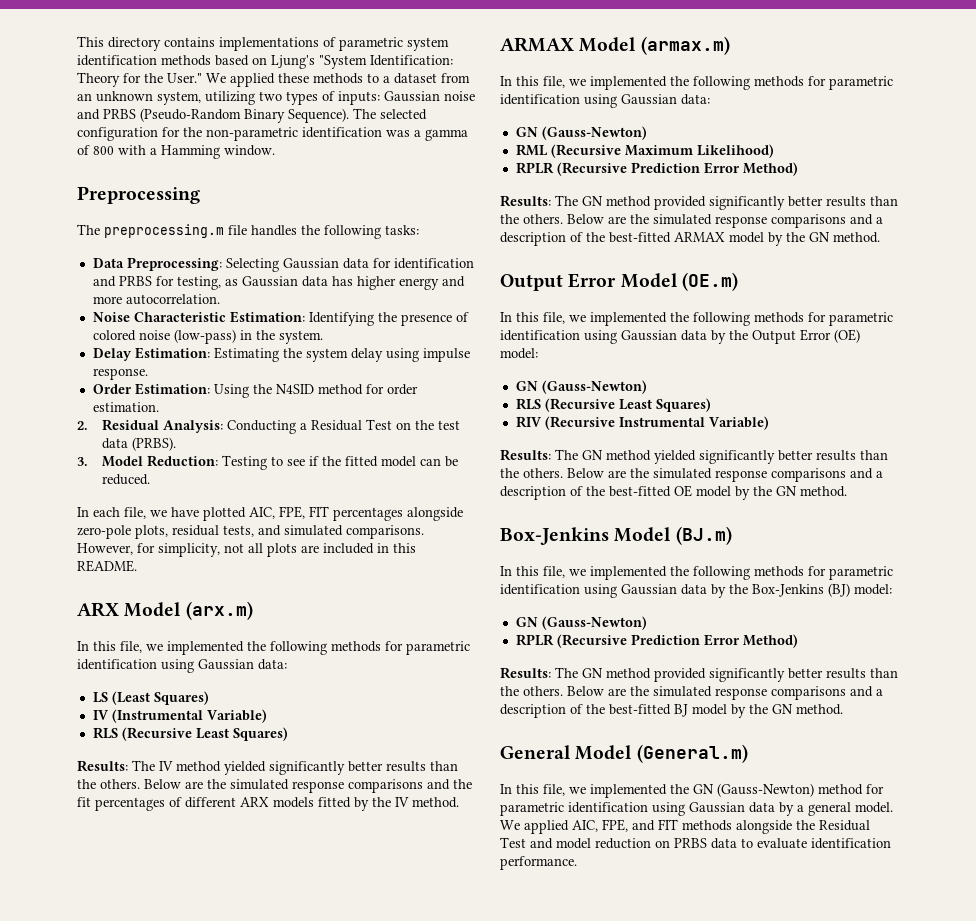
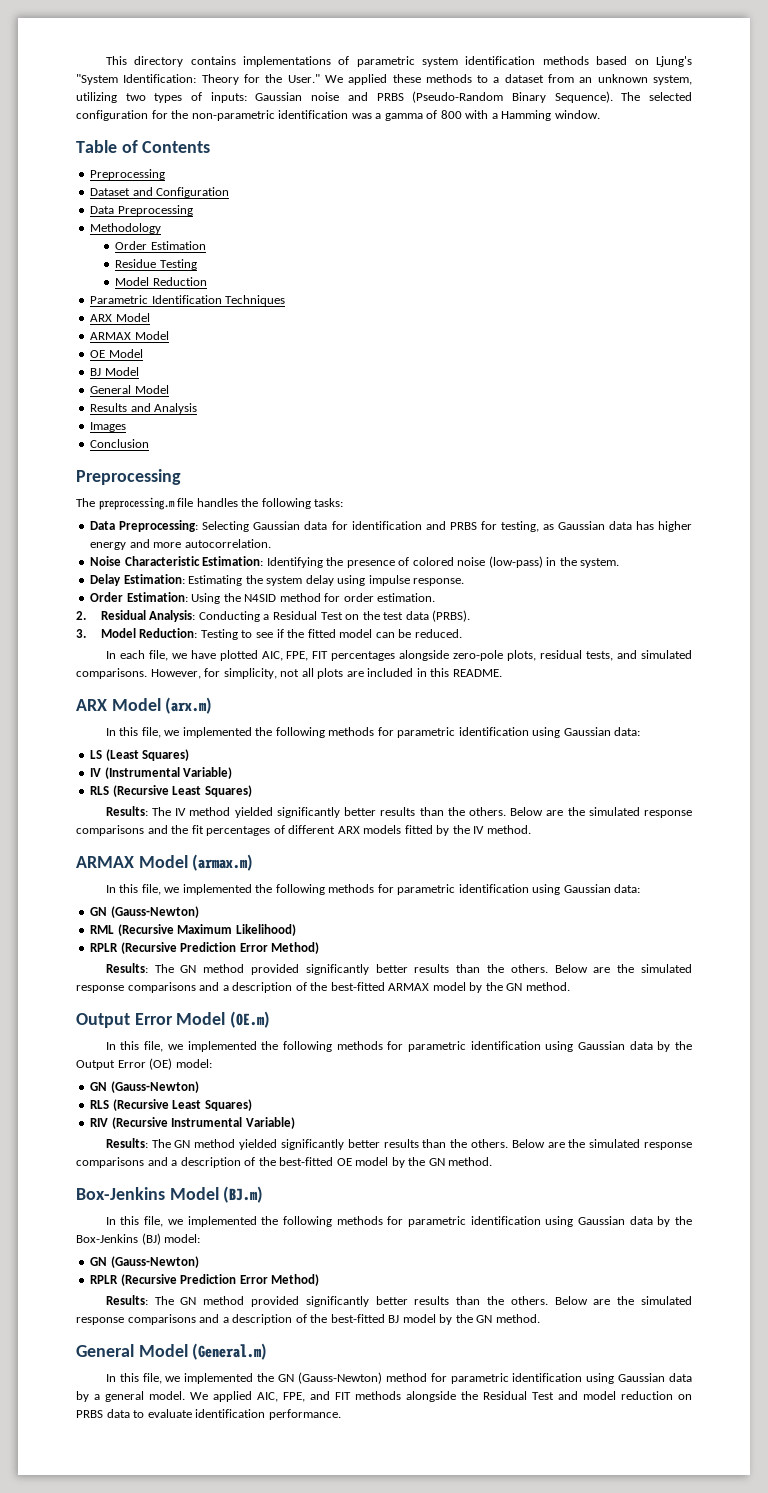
+ Table of Contents
+ Preprocessing
+ Dataset and Configuration
+ Data Preprocessing
+ Methodology
+ Order Estimation
+ Residue Testing
+ Model Reduction
+ Parametric Identification Techniques
+ ARX Model
+ ARMAX Model
+ OE Model
+ BJ Model
+ General Model
+ Results and Analysis
+ Images
+ Conclusion

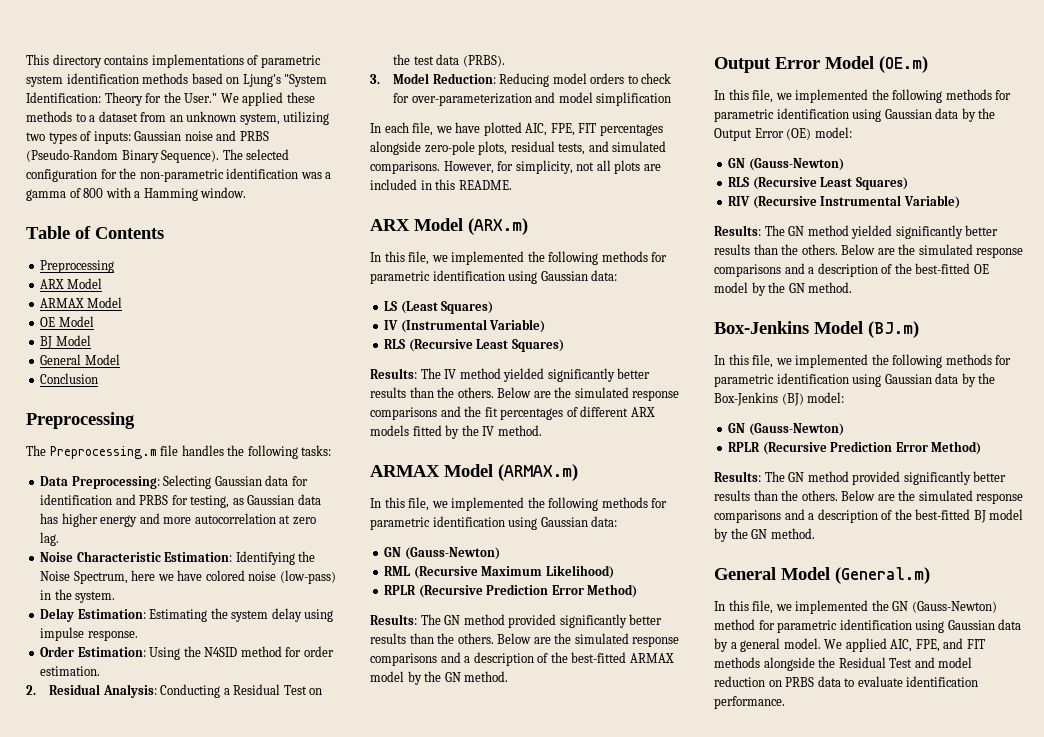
- Dataset and Configuration
- Data Preprocessing
- Methodology
- Order Estimation
- Residue Testing
- Model Reduction
- Parametric Identification Techniques
- Results and Analysis
- Images
- The preprocessing.m file handles the following tasks:
+ The Preprocessing.m file handles the following tasks:
- Data Preprocessing: Selecting Gaussian data for identification and PRBS for testing, as Gaussian data has higher energy and more autocorrelation.
+ Data Preprocessing: Selecting Gaussian data for identification and PRBS for testing, as Gaussian data has higher energy and more autocorrelation at zero lag.
- Noise Characteristic Estimation: Identifying the presence of colored noise (low-pass) in the system.
+ Noise Characteristic Estimation: Identifying the Noise Spectrum, here we have colored noise (low-pass) in the system.
- 3. Model Reduction: Testing to see if the fitted model can be reduced.
+ 3. Model Reduction: Reducing model orders to check for over-parameterization and model simplification
- ARX Model (arx.m)
+ ARX Model (ARX.m)
- ARMAX Model (armax.m)
+ ARMAX Model (ARMAX.m)

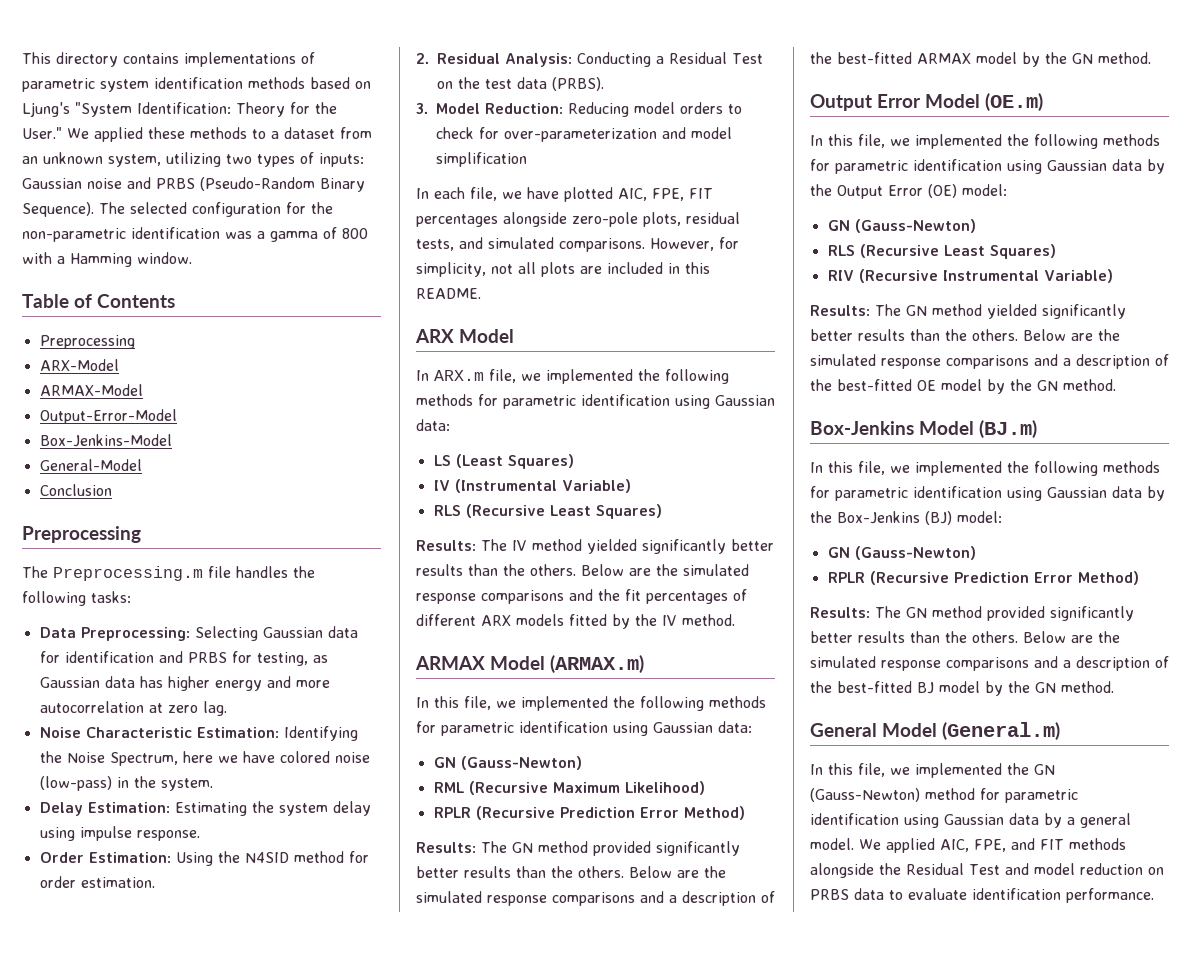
  Table of Contents
  Preprocessing
- ARX Model
- ARMAX Model
- OE Model
- BJ Model
- General Model
+ ARX-Model
+ ARMAX-Model
+ Output-Error-Model
+ Box-Jenkins-Model
+ General-Model
- ARX Model (ARX.m)
- In this file, we implemented the following methods for parametric identification using Gaussian data:
+ ARX Model
+ In ARX.m file, we implemented the following methods for parametric identification using Gaussian data:

